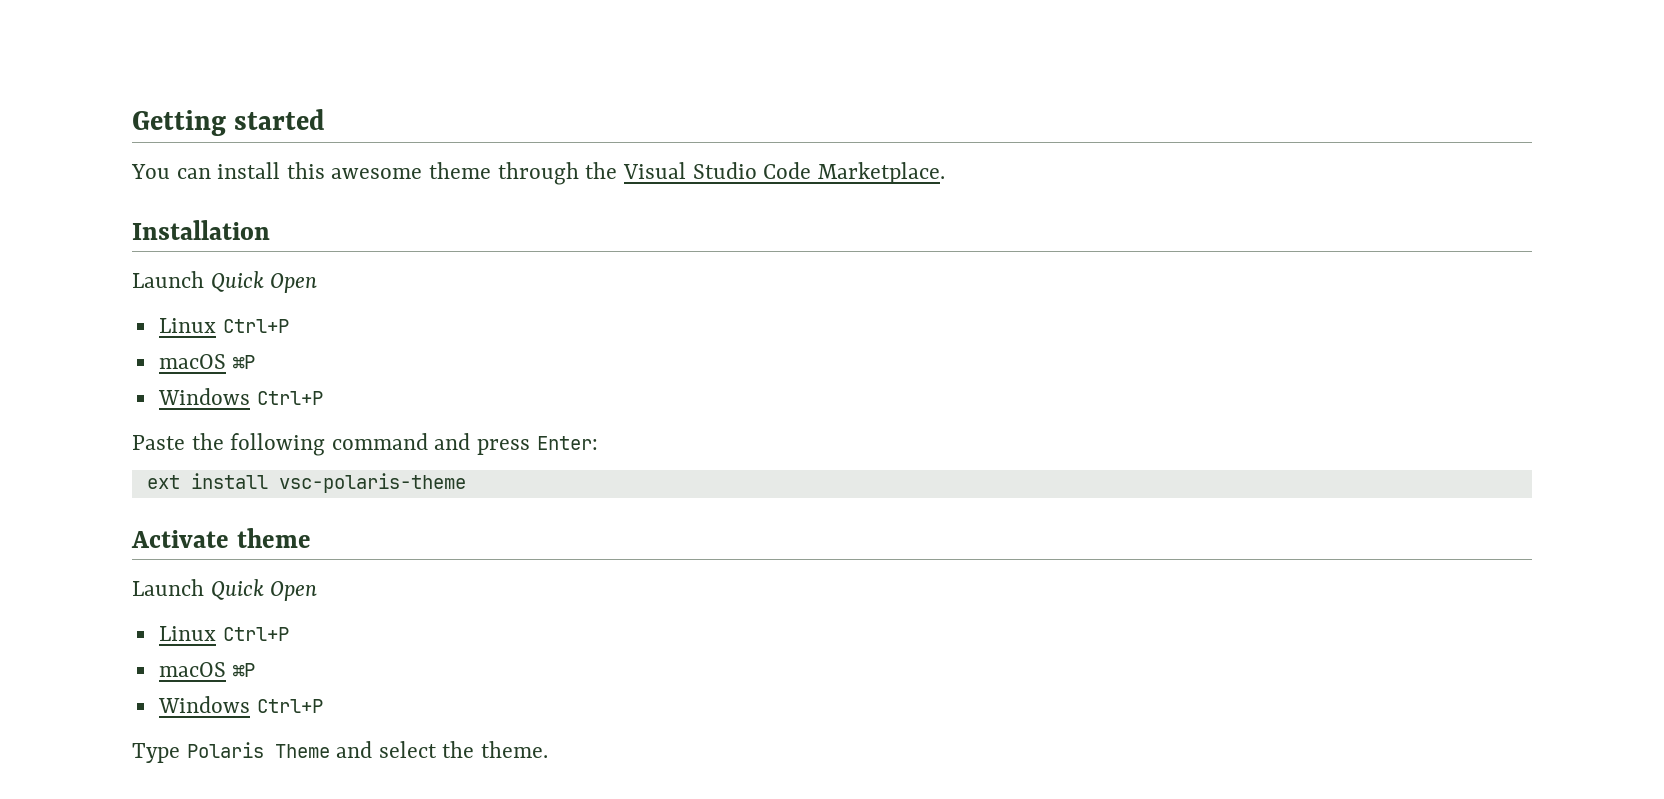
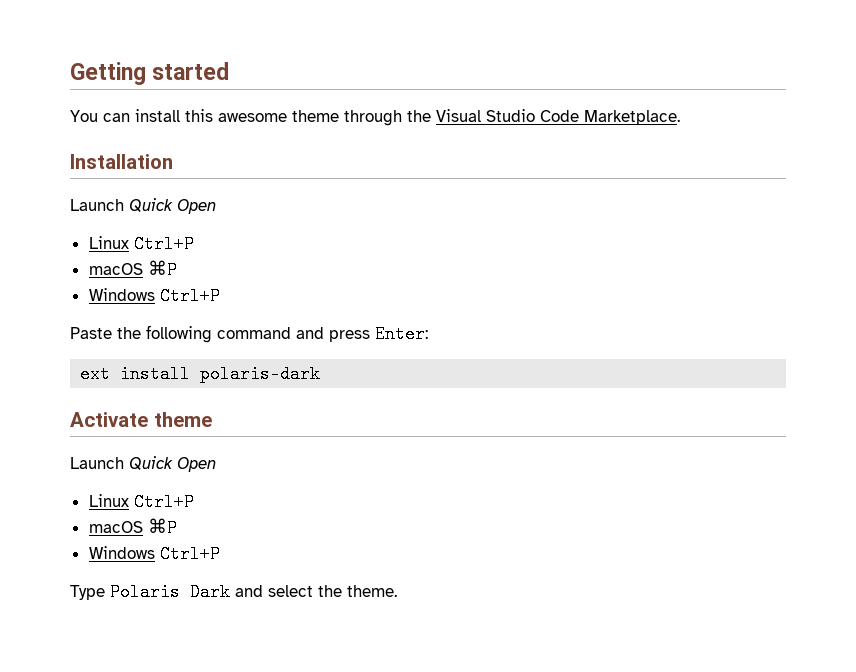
- ext install vsc-polaris-theme
+ ext install polaris-dark
- Type Polaris Theme and select the theme.
+ Type Polaris Dark and select the theme.

